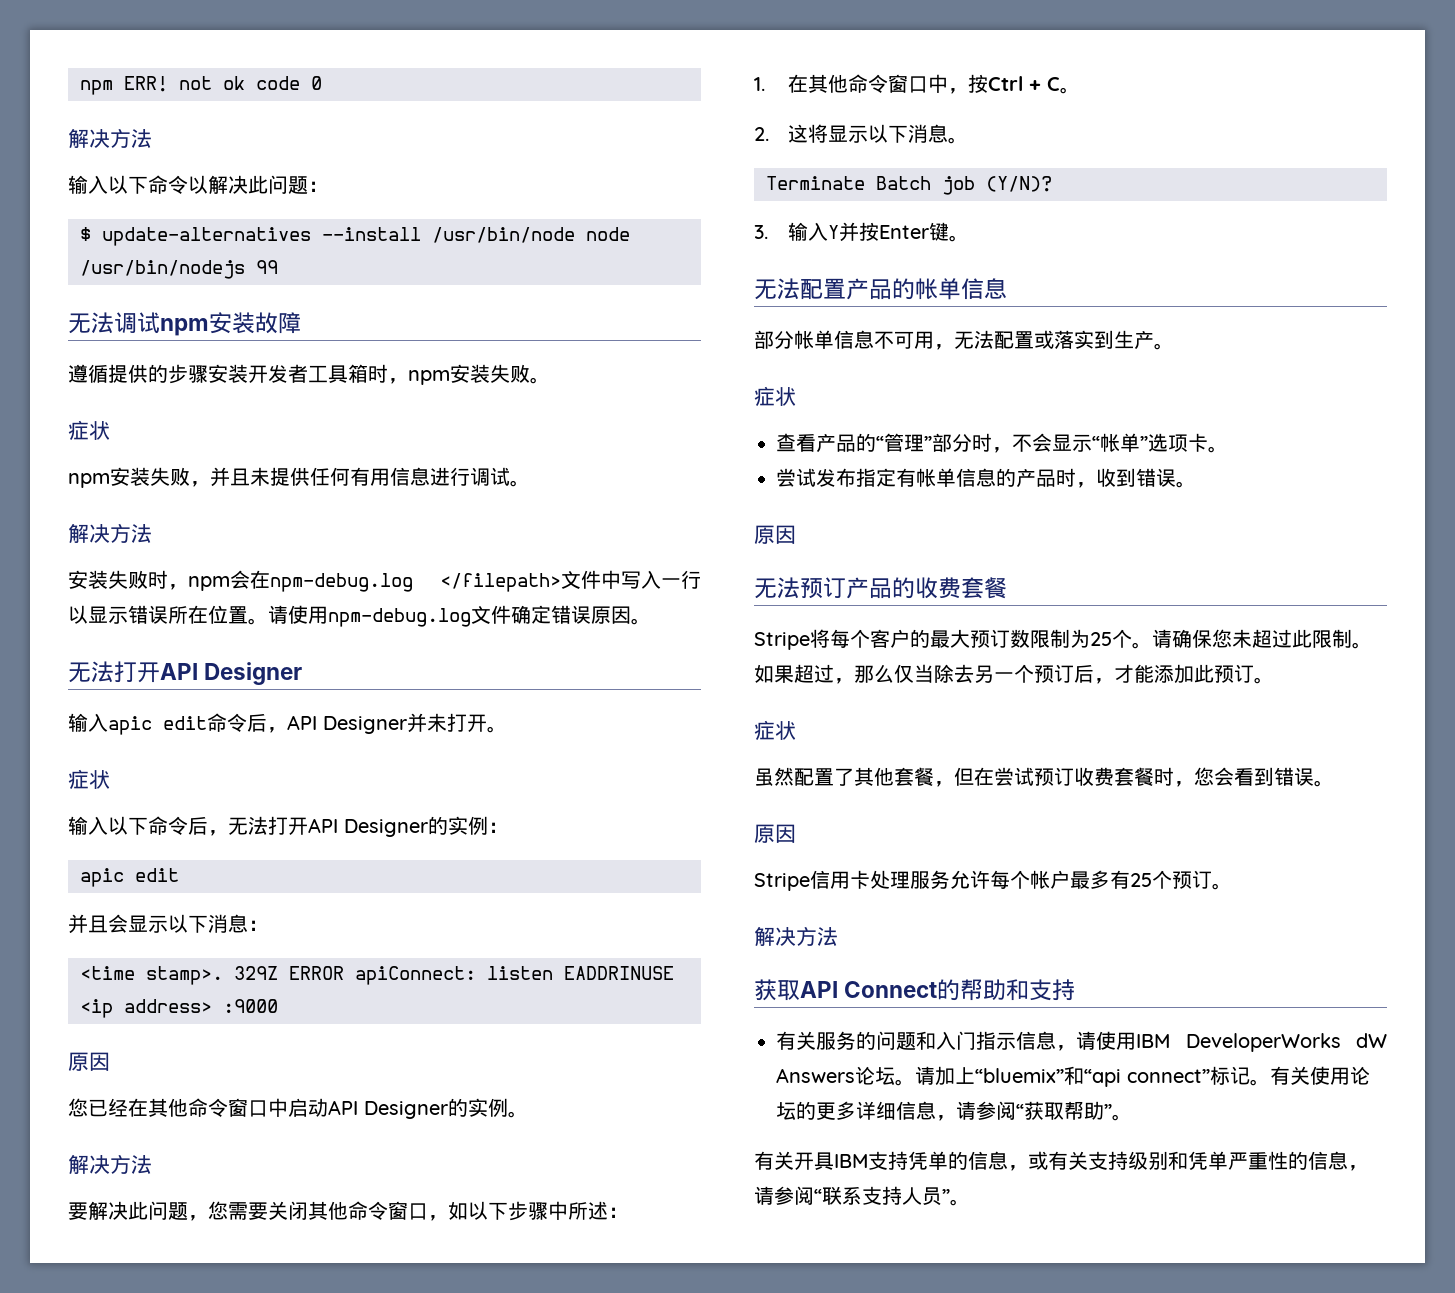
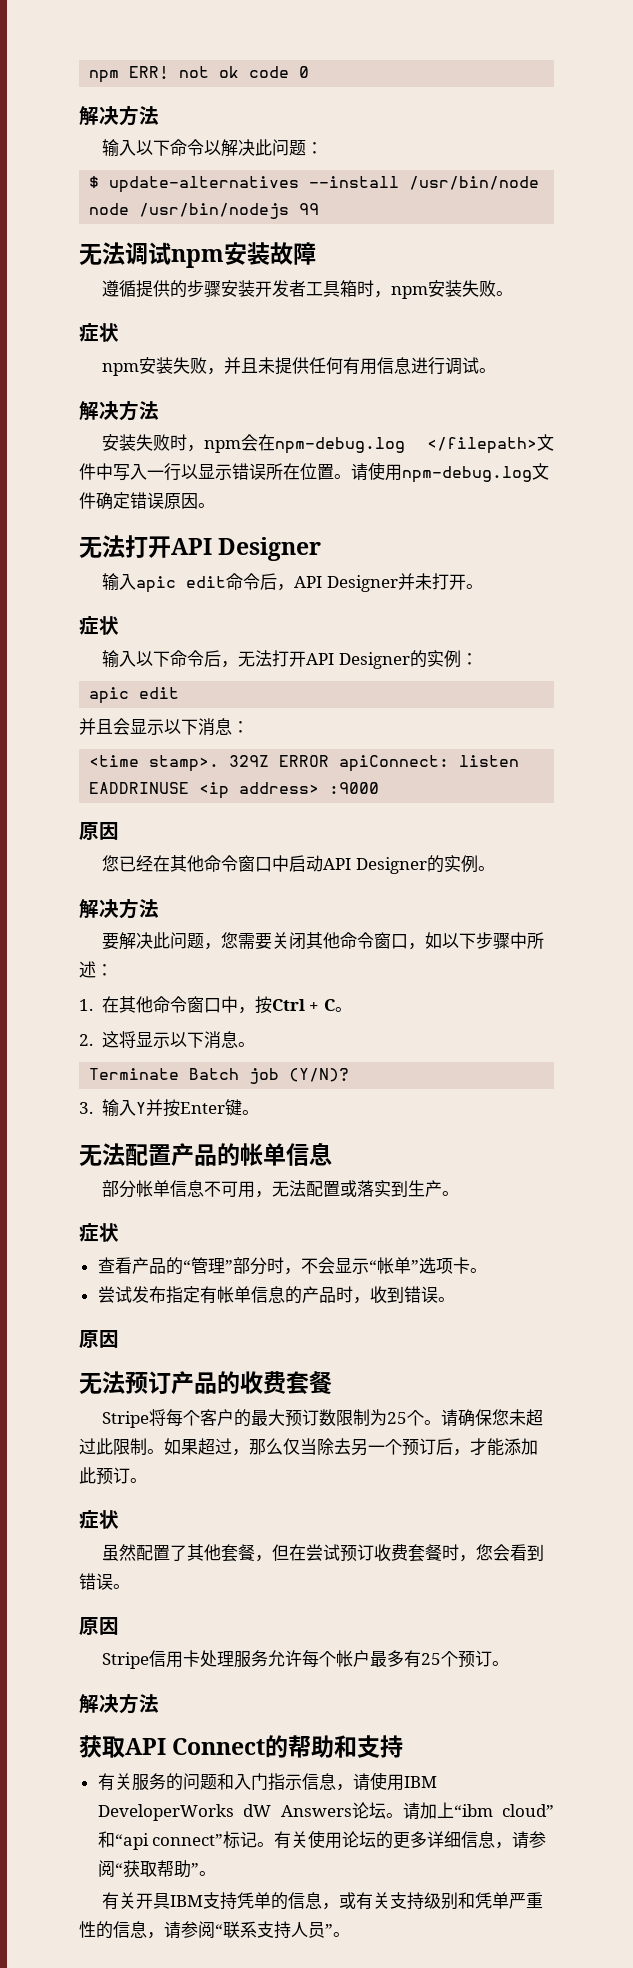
- 请加上“bluemix”和“api connect”标记。
+ 请加上“ibm cloud”和“api connect”标记。

